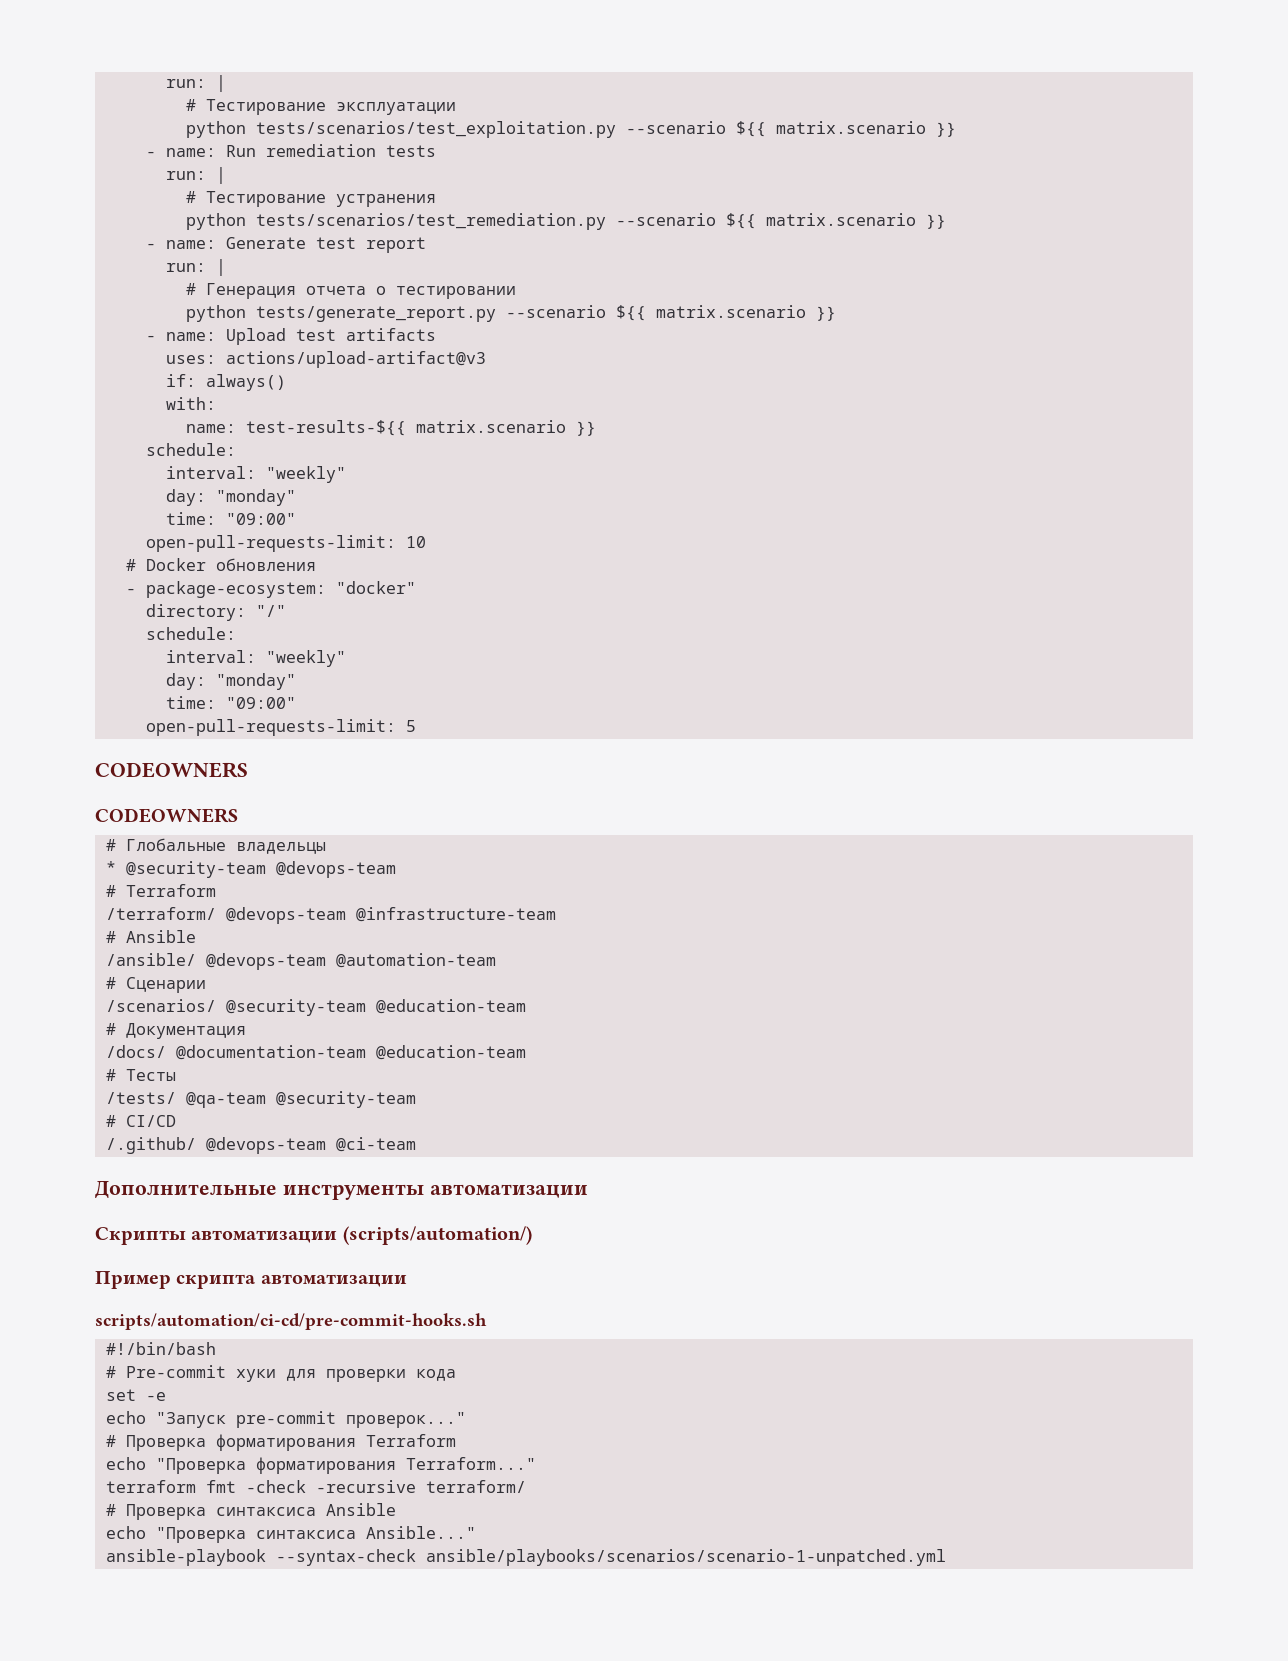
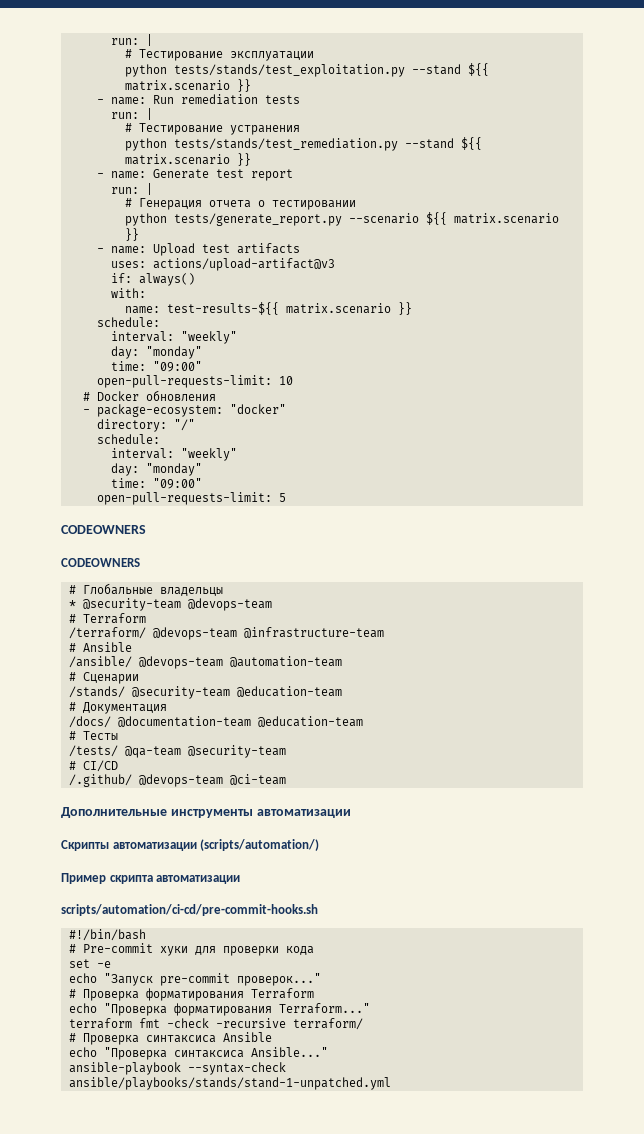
- python tests/scenarios/test_exploitation.py --scenario ${{ matrix.scenario }}
+ python tests/stands/test_exploitation.py --stand ${{ matrix.scenario }}
- python tests/scenarios/test_remediation.py --scenario ${{ matrix.scenario }}
+ python tests/stands/test_remediation.py --stand ${{ matrix.scenario }}
- /scenarios/ @security-team @education-team
+ /stands/ @security-team @education-team
- ansible-playbook --syntax-check ansible/playbooks/scenarios/scenario-1-unpatched.yml
+ ansible-playbook --syntax-check ansible/playbooks/stands/stand-1-unpatched.yml

